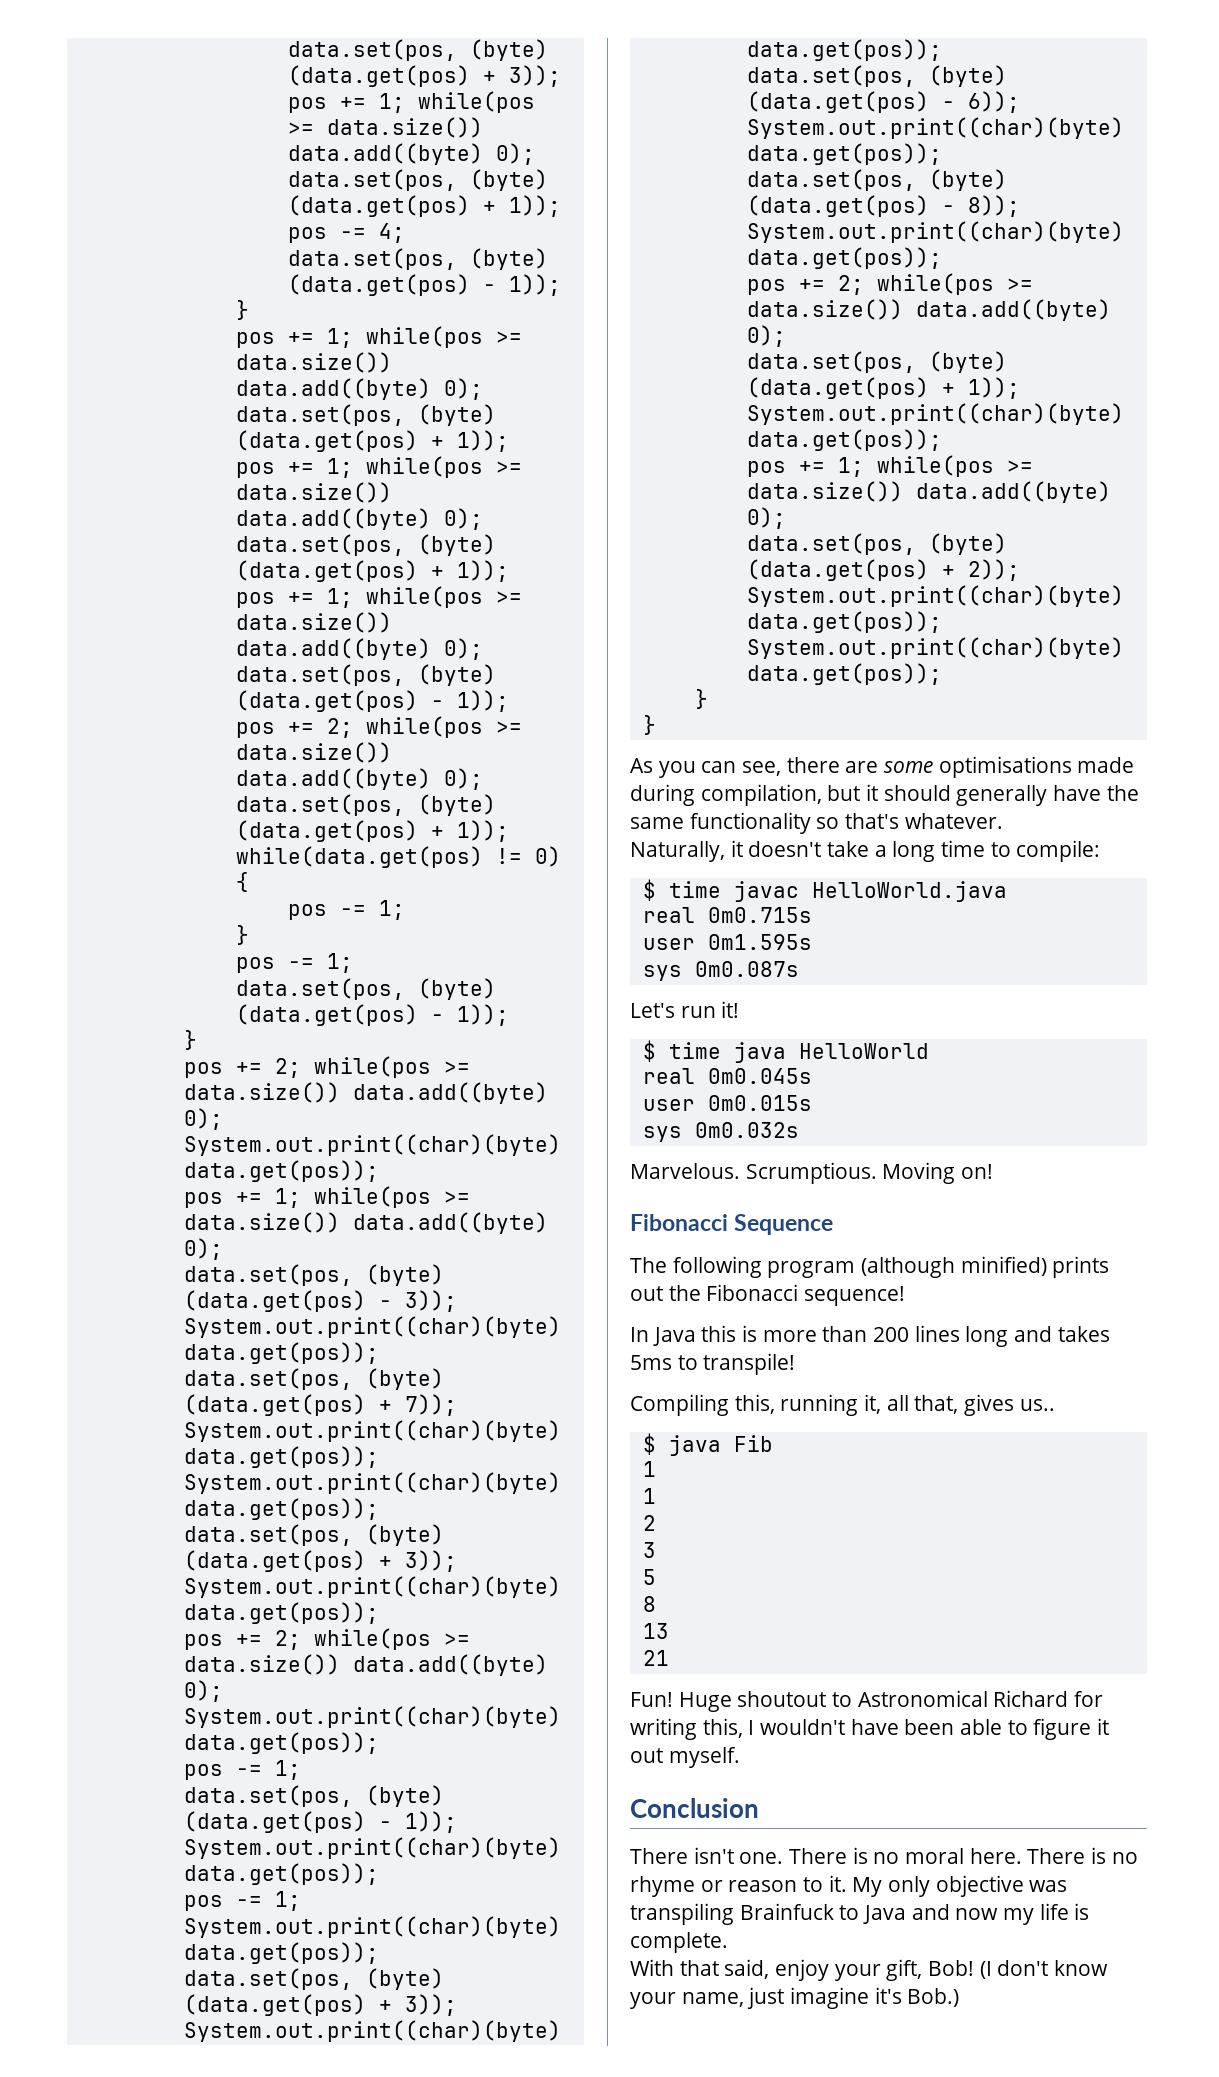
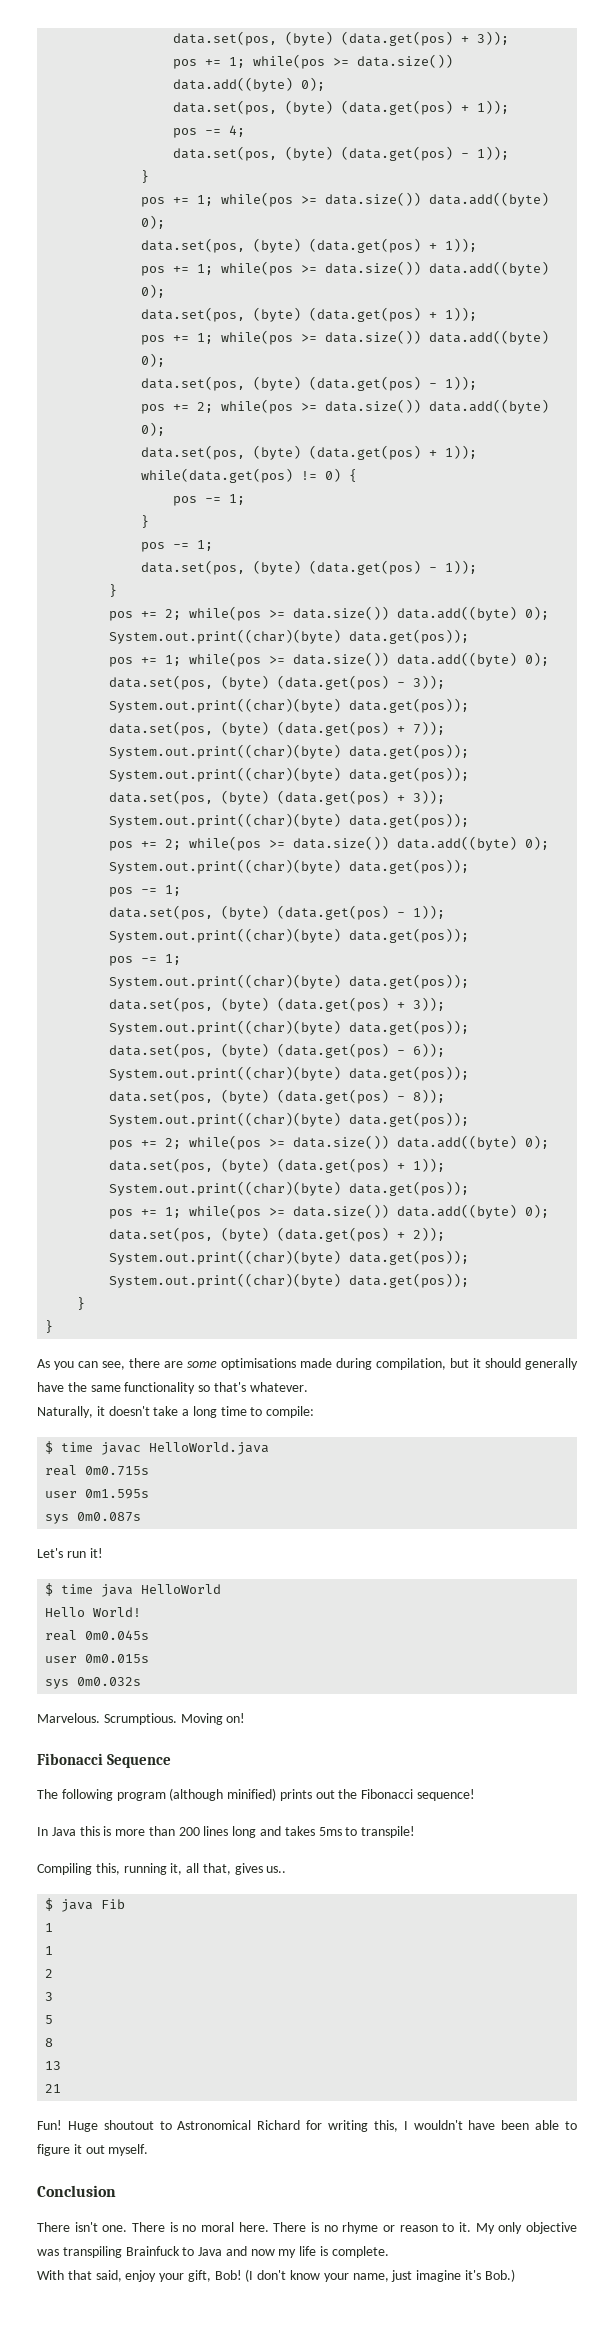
+ Hello World!

